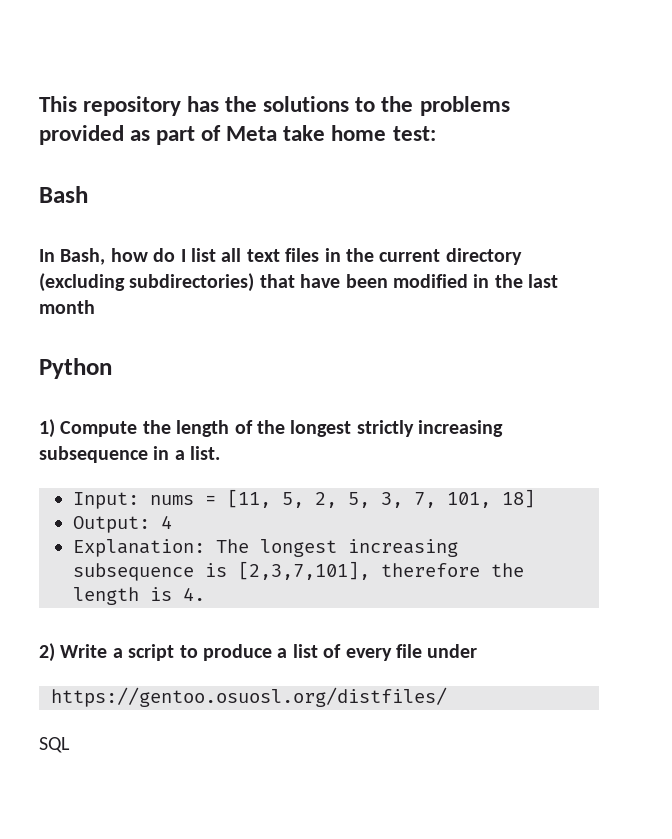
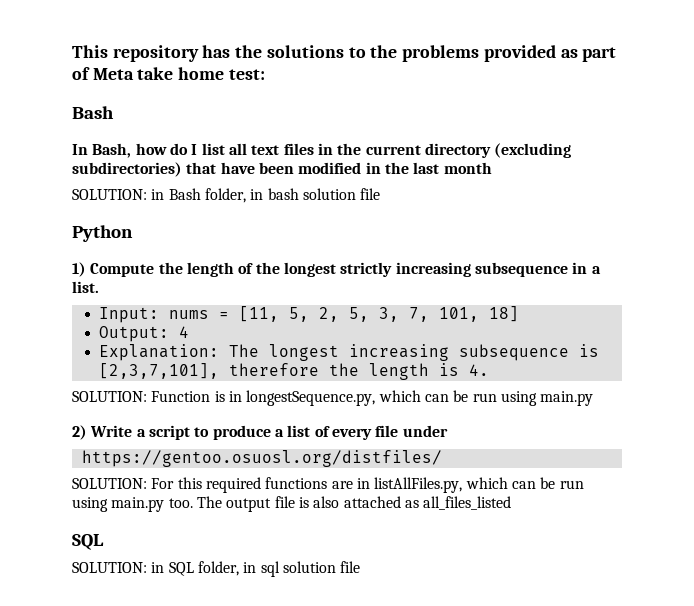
+ SOLUTION: in Bash folder, in bash solution file
+ SOLUTION: Function is in longestSequence.py, which can be run using main.py
+ SOLUTION: For this required functions are in listAllFiles.py, which can be run using main.py too. The output file is also attached as all_files_listed
  SQL
+ SOLUTION: in SQL folder, in sql solution file

